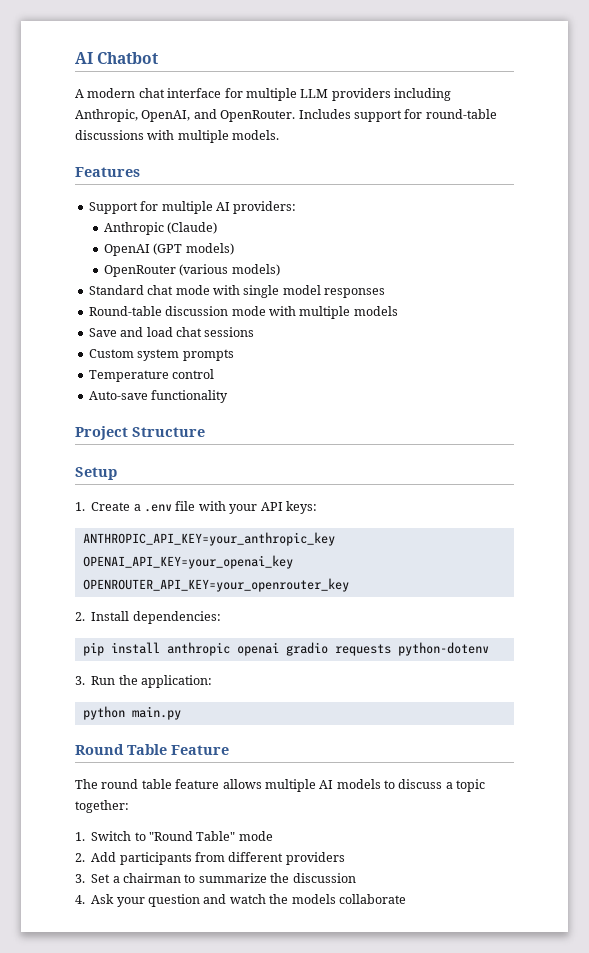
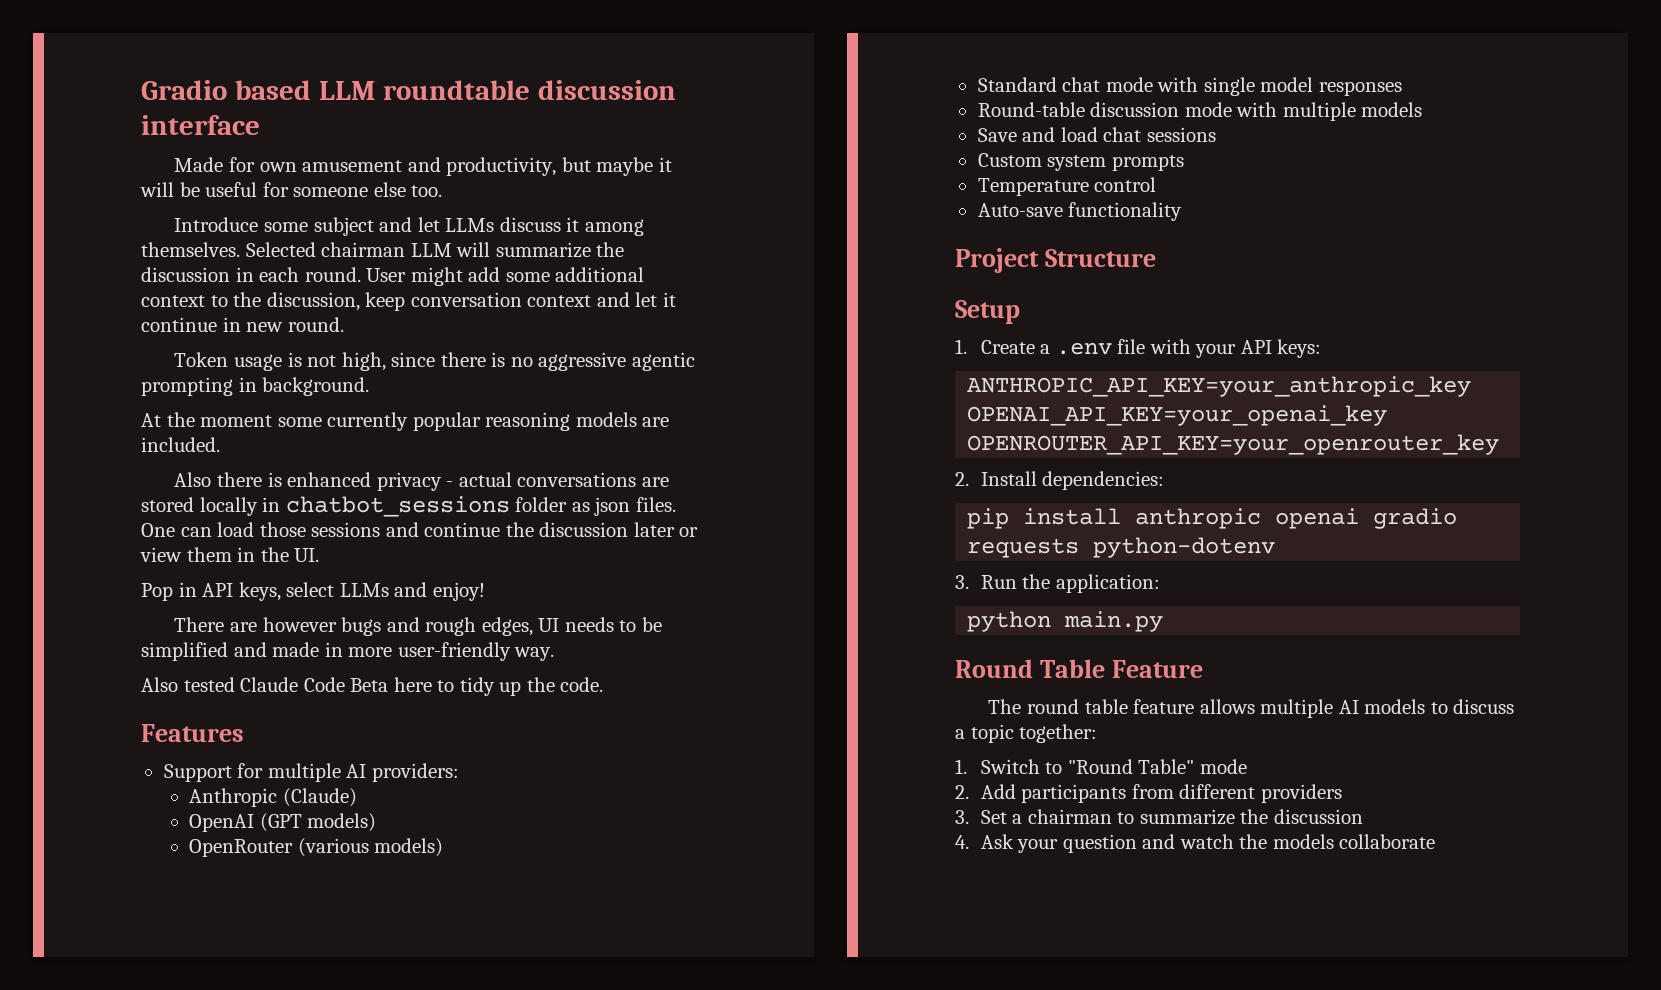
- AI Chatbot
- A modern chat interface for multiple LLM providers including Anthropic, OpenAI, and OpenRouter. Includes support for round-table discussions with multiple models.
+ Gradio based LLM roundtable discussion interface
+ Made for own amusement and productivity, but maybe it will be useful for someone else too.
+ Introduce some subject and let LLMs discuss it among themselves. Selected chairman LLM will summarize the discussion in each round. User might add some additional context to the discussion, keep conversation context and let it continue in new round.
+ Token usage is not high, since there is no aggressive agentic prompting in background.
+ At the moment some currently popular reasoning models are included.
+ Also there is enhanced privacy - actual conversations are stored locally in chatbot_sessions folder as json files. One can load those sessions and continue the discussion later or view them in the UI.
+ Pop in API keys, select LLMs and enjoy!
+ There are however bugs and rough edges, UI needs to be simplified and made in more user-friendly way.
+ Also tested Claude Code Beta here to tidy up the code.

